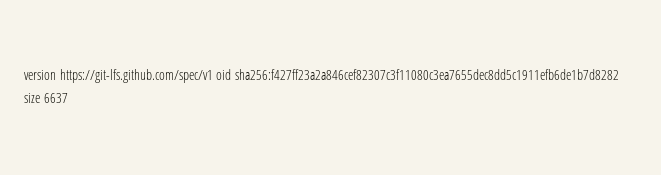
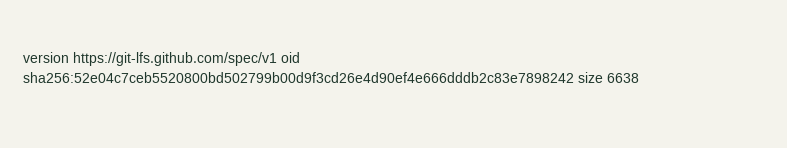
- version https://git-lfs.github.com/spec/v1 oid sha256:f427ff23a2a846cef82307c3f11080c3ea7655dec8dd5c1911efb6de1b7d8282 size 6637
+ version https://git-lfs.github.com/spec/v1 oid sha256:52e04c7ceb5520800bd502799b00d9f3cd26e4d90ef4e666dddb2c83e7898242 size 6638

